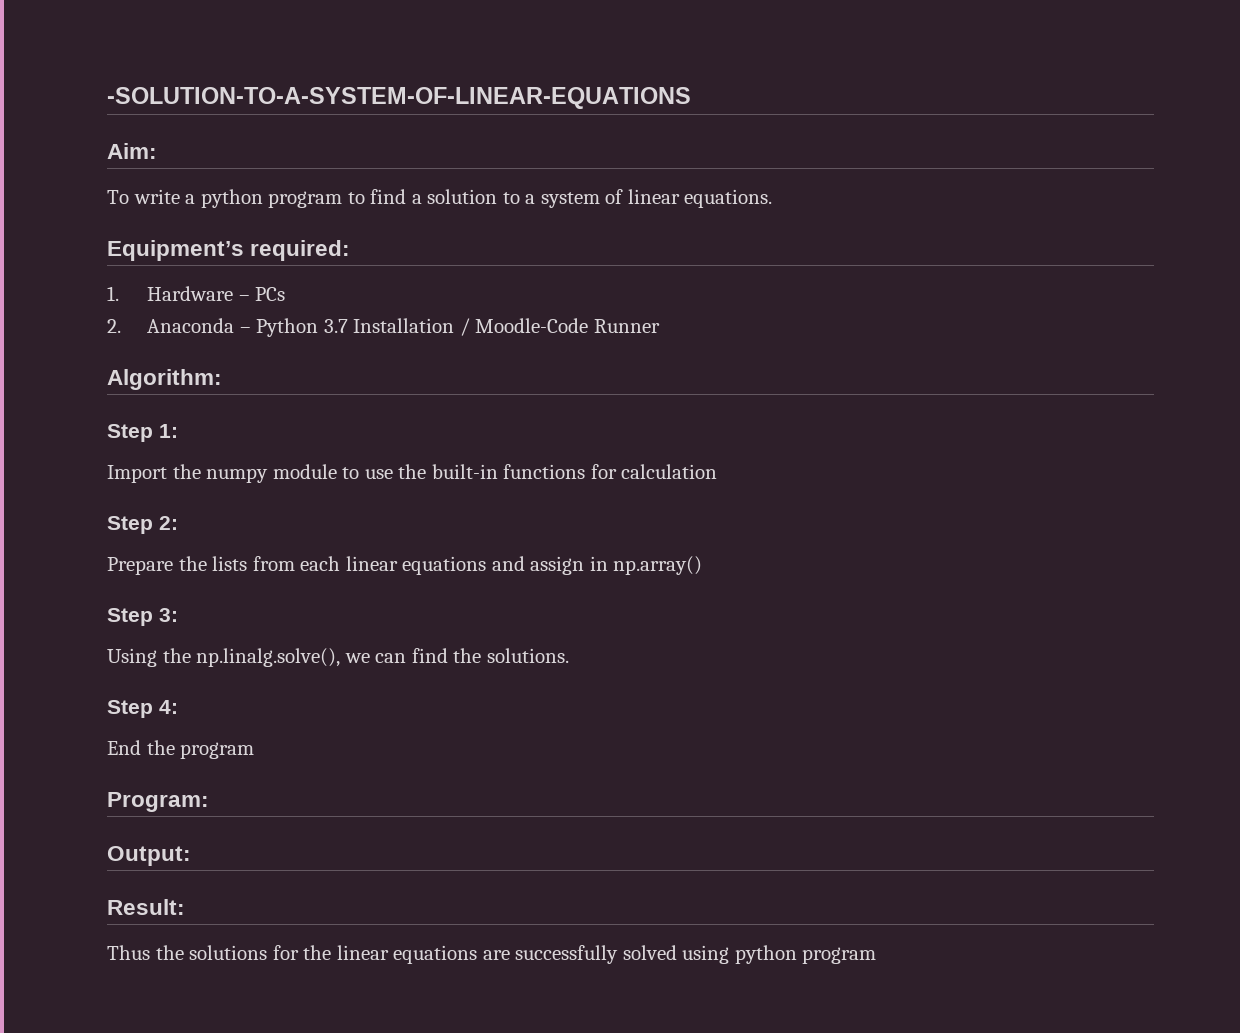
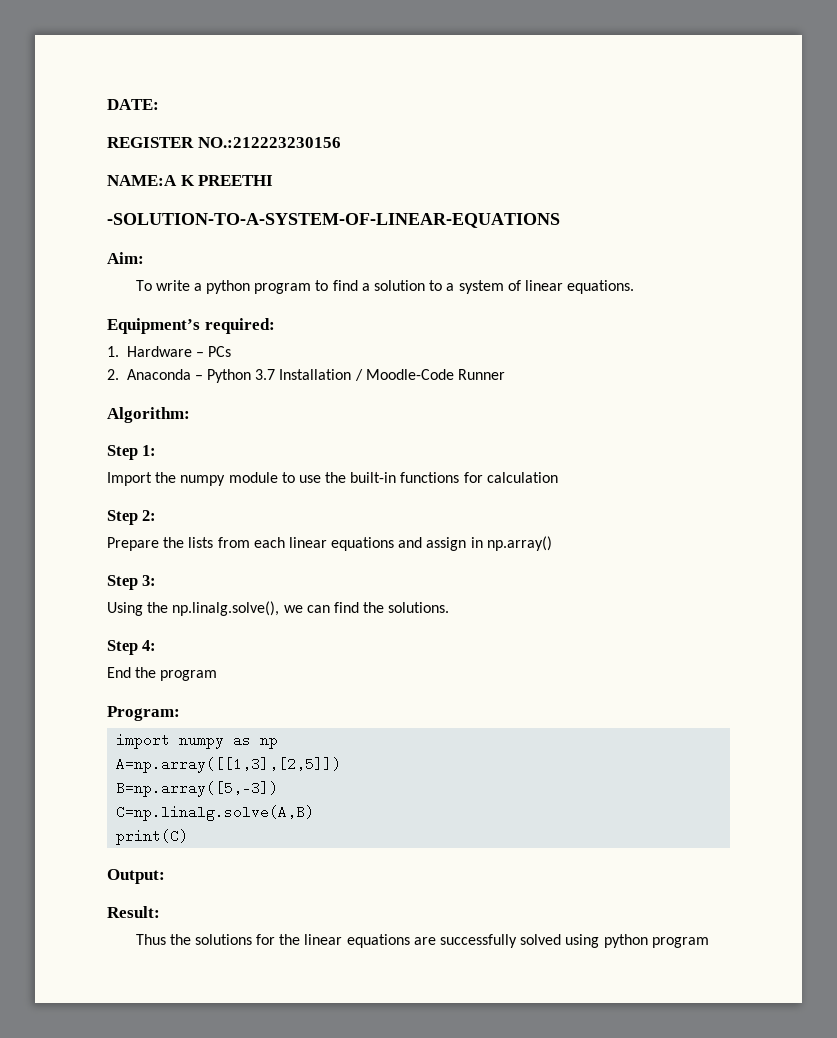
+ DATE:
+ REGISTER NO.:212223230156
+ NAME:A K PREETHI
+ import numpy as np
+ A=np.array([[1,3],[2,5]])
+ B=np.array([5,-3])
+ C=np.linalg.solve(A,B)
+ print(C)

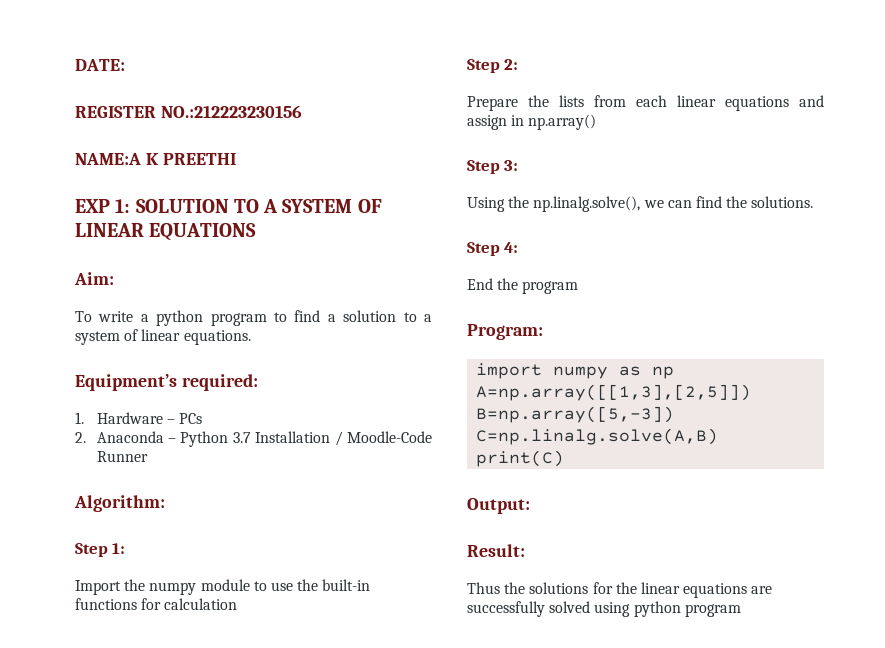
- -SOLUTION-TO-A-SYSTEM-OF-LINEAR-EQUATIONS
+ EXP 1: SOLUTION TO A SYSTEM OF LINEAR EQUATIONS

